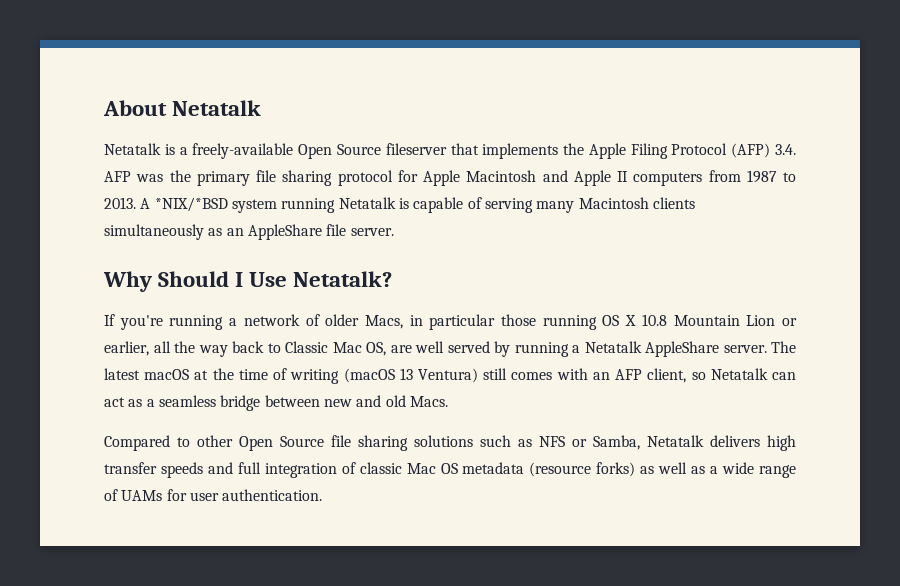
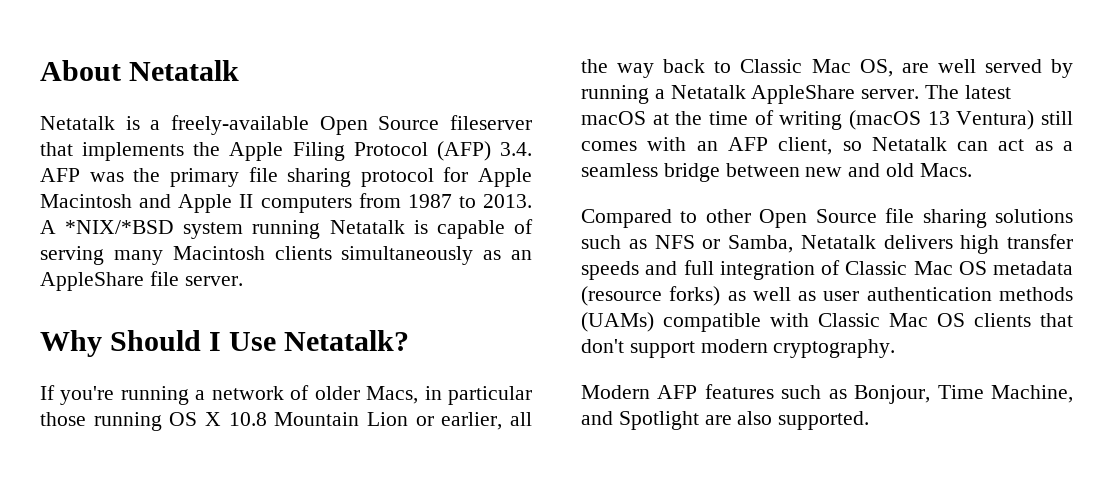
- Compared to other Open Source file sharing solutions such as NFS or Samba, Netatalk delivers high transfer speeds and full integration of classic Mac OS metadata (resource forks) as well as a wide range of UAMs for user authentication.
+ Compared to other Open Source file sharing solutions such as NFS or Samba, Netatalk delivers high transfer speeds and full integration of Classic Mac OS metadata (resource forks) as well as user authentication methods (UAMs) compatible with Classic Mac OS clients that don't support modern cryptography.
+ Modern AFP features such as Bonjour, Time Machine, and Spotlight are also supported.

